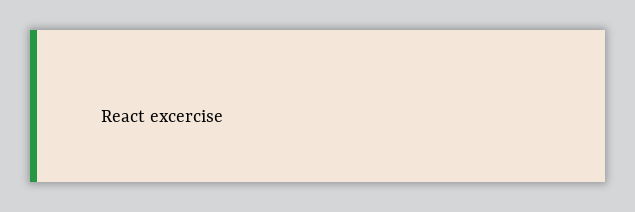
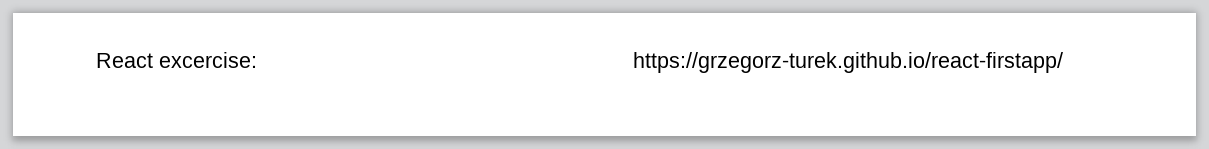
- React excercise
+ React excercise: https://grzegorz-turek.github.io/react-firstapp/

